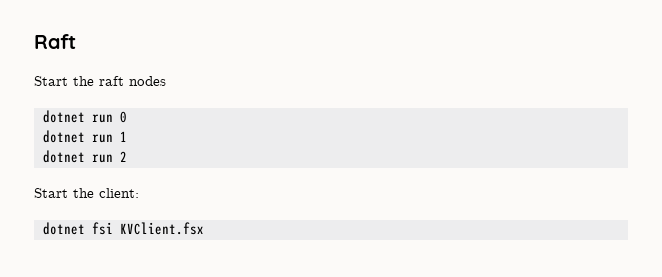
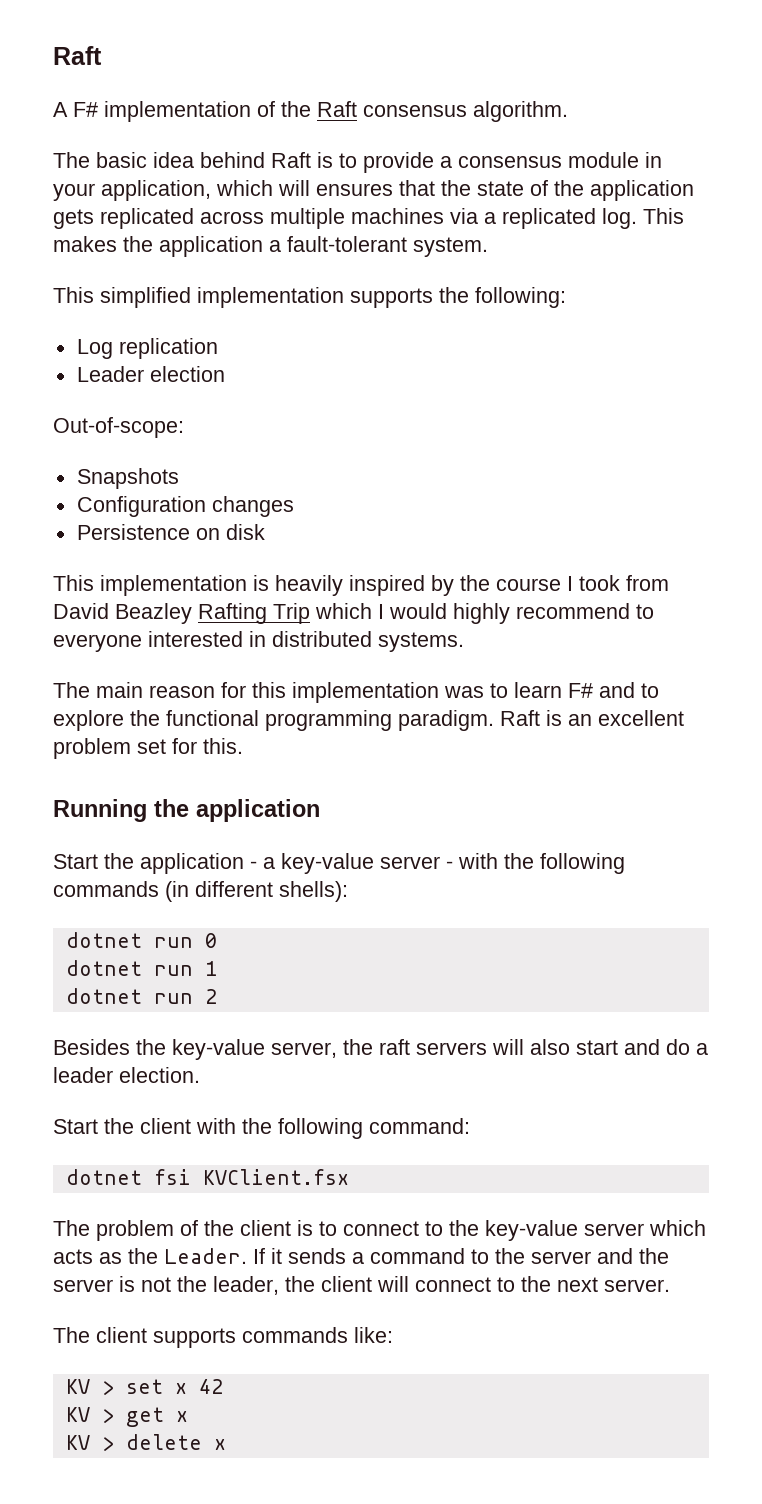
- Start the raft nodes
+ A F# implementation of the Raft consensus algorithm.
+ The basic idea behind Raft is to provide a consensus module in your application, which will ensures that the state of the application gets replicated across multiple machines via a replicated log. This makes the application a fault-tolerant system.
+ This simplified implementation supports the following:
+ Log replication
+ Leader election
+ Out-of-scope:
+ Snapshots
+ Configuration changes
+ Persistence on disk
+ This implementation is heavily inspired by the course I took from David Beazley Rafting Trip which I would highly recommend to everyone interested in distributed systems.
+ The main reason for this implementation was to learn F# and to explore the functional programming paradigm. Raft is an excellent problem set for this.
+ Running the application
+ Start the application - a key-value server - with the following commands (in different shells):
- Start the client:
+ Besides the key-value server, the raft servers will also start and do a leader election.
+ Start the client with the following command:
  dotnet fsi KVClient.fsx
+ The problem of the client is to connect to the key-value server which acts as the Leader. If it sends a command to the server and the server is not the leader, the client will connect to the next server.
+ The client supports commands like:
+ KV > set x 42
+ KV > get x
+ KV > delete x

